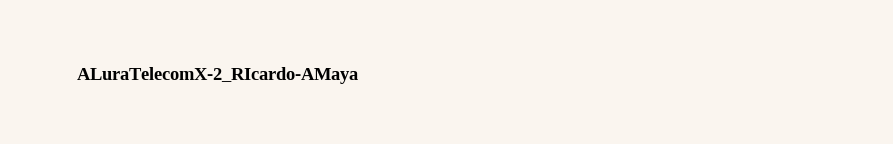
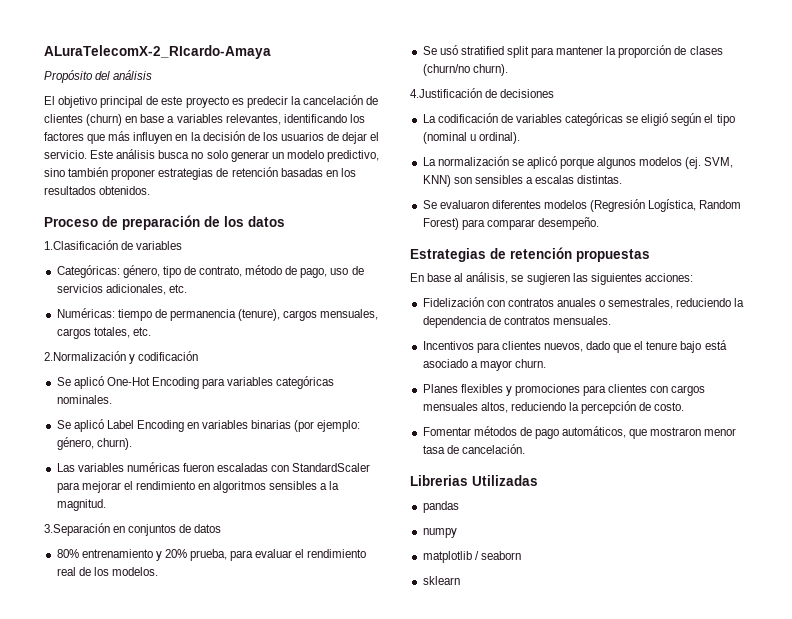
- ALuraTelecomX-2_RIcardo-AMaya
+ ALuraTelecomX-2_RIcardo-Amaya
+ Propósito del análisis
+ El objetivo principal de este proyecto es predecir la cancelación de clientes (churn) en base a variables relevantes, identificando los factores que más influyen en la decisión de los usuarios de dejar el servicio. Este análisis busca no solo generar un modelo predictivo, sino también proponer estrategias de retención basadas en los resultados obtenidos.
+ Proceso de preparación de los datos
+ 1.Clasificación de variables
+ Categóricas: género, tipo de contrato, método de pago, uso de servicios adicionales, etc.
+ Numéricas: tiempo de permanencia (tenure), cargos mensuales, cargos totales, etc.
+ 2.Normalización y codificación
+ Se aplicó One-Hot Encoding para variables categóricas nominales.
+ Se aplicó Label Encoding en variables binarias (por ejemplo: género, churn).
+ Las variables numéricas fueron escaladas con StandardScaler para mejorar el rendimiento en algoritmos sensibles a la magnitud.
+ 3.Separación en conjuntos de datos
+ 80% entrenamiento y 20% prueba, para evaluar el rendimiento real de los modelos.
+ Se usó stratified split para mantener la proporción de clases (churn/no churn).
+ 4.Justificación de decisiones
+ La codificación de variables categóricas se eligió según el tipo (nominal u ordinal).
+ La normalización se aplicó porque algunos modelos (ej. SVM, KNN) son sensibles a escalas distintas.
+ Se evaluaron diferentes modelos (Regresión Logística, Random Forest) para comparar desempeño.
+ Estrategias de retención propuestas
+ En base al análisis, se sugieren las siguientes acciones:
+ Fidelización con contratos anuales o semestrales, reduciendo la dependencia de contratos mensuales.
+ Incentivos para clientes nuevos, dado que el tenure bajo está asociado a mayor churn.
+ Planes flexibles y promociones para clientes con cargos mensuales altos, reduciendo la percepción de costo.
+ Fomentar métodos de pago automáticos, que mostraron menor tasa de cancelación.
+ Librerias Utilizadas
+ pandas
+ numpy
+ matplotlib / seaborn
+ sklearn

